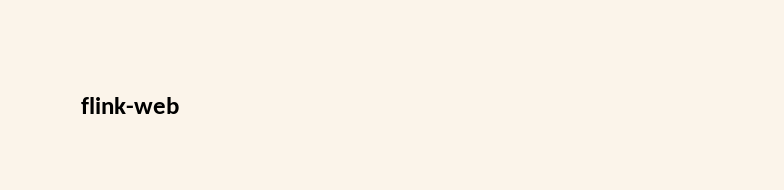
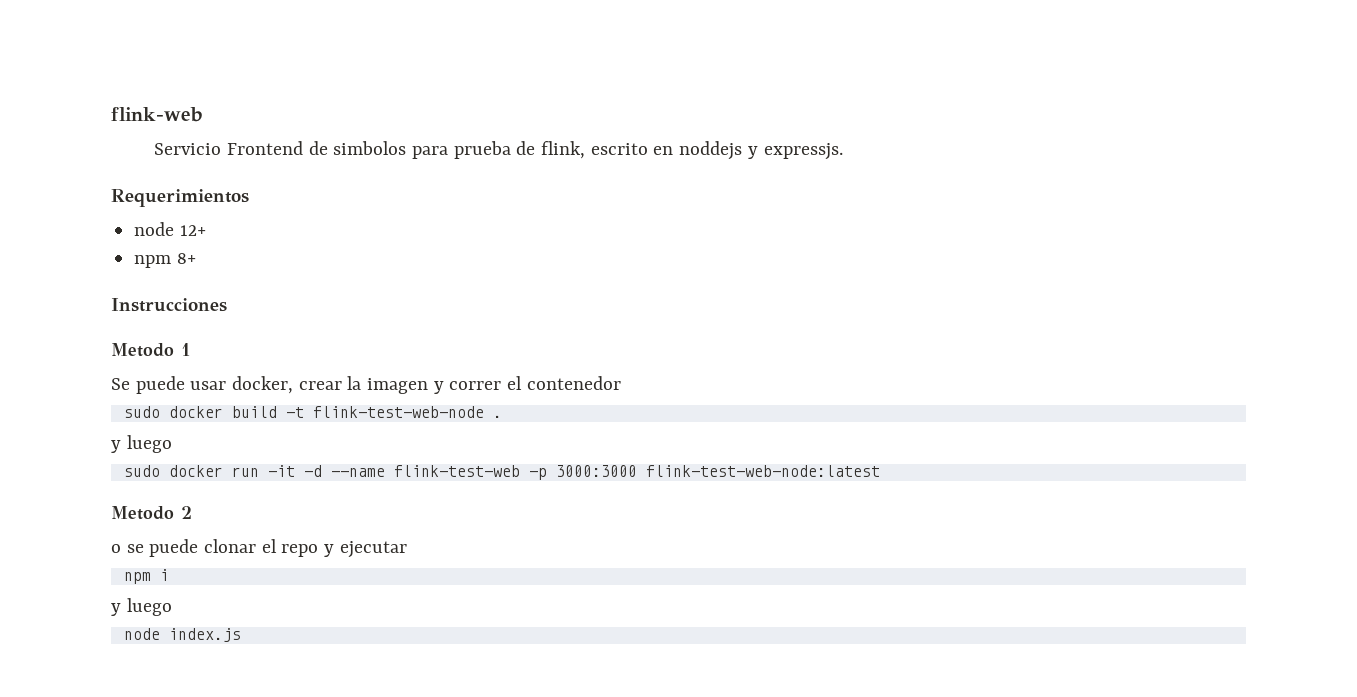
+ Servicio Frontend de simbolos para prueba de flink, escrito en noddejs y expressjs.
+ Requerimientos
+ node 12+
+ npm 8+
+ Instrucciones
+ Metodo 1
+ Se puede usar docker, crear la imagen y correr el contenedor
+ sudo docker build -t flink-test-web-node .
+ y luego
+ sudo docker run -it -d --name flink-test-web -p 3000:3000 flink-test-web-node:latest
+ Metodo 2
+ o se puede clonar el repo y ejecutar
+ npm i
+ y luego
+ node index.js

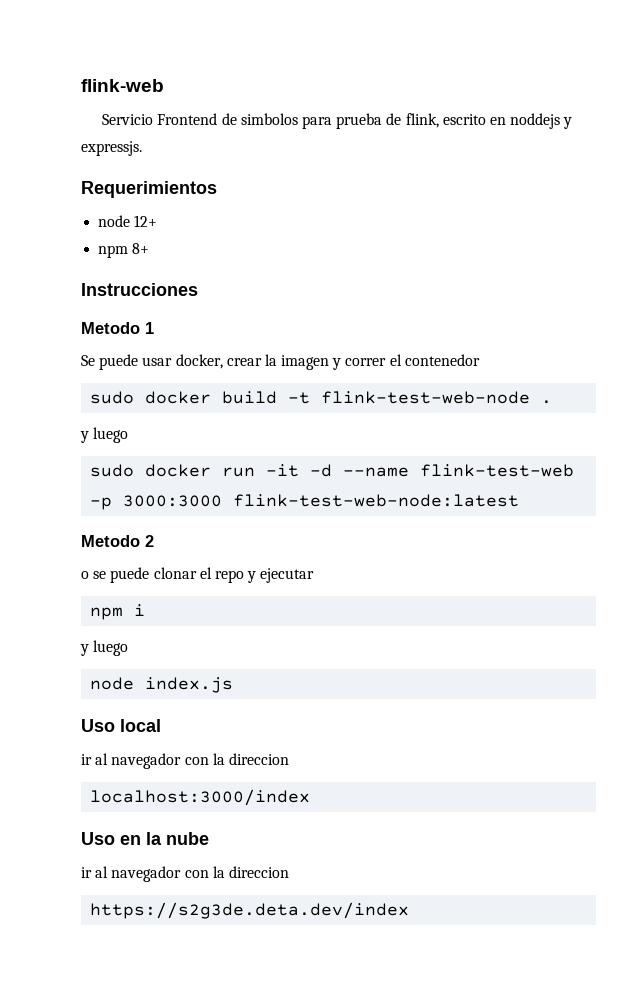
+ Uso local
+ ir al navegador con la direccion
+ localhost:3000/index
+ Uso en la nube
+ ir al navegador con la direccion
+ https://s2g3de.deta.dev/index

